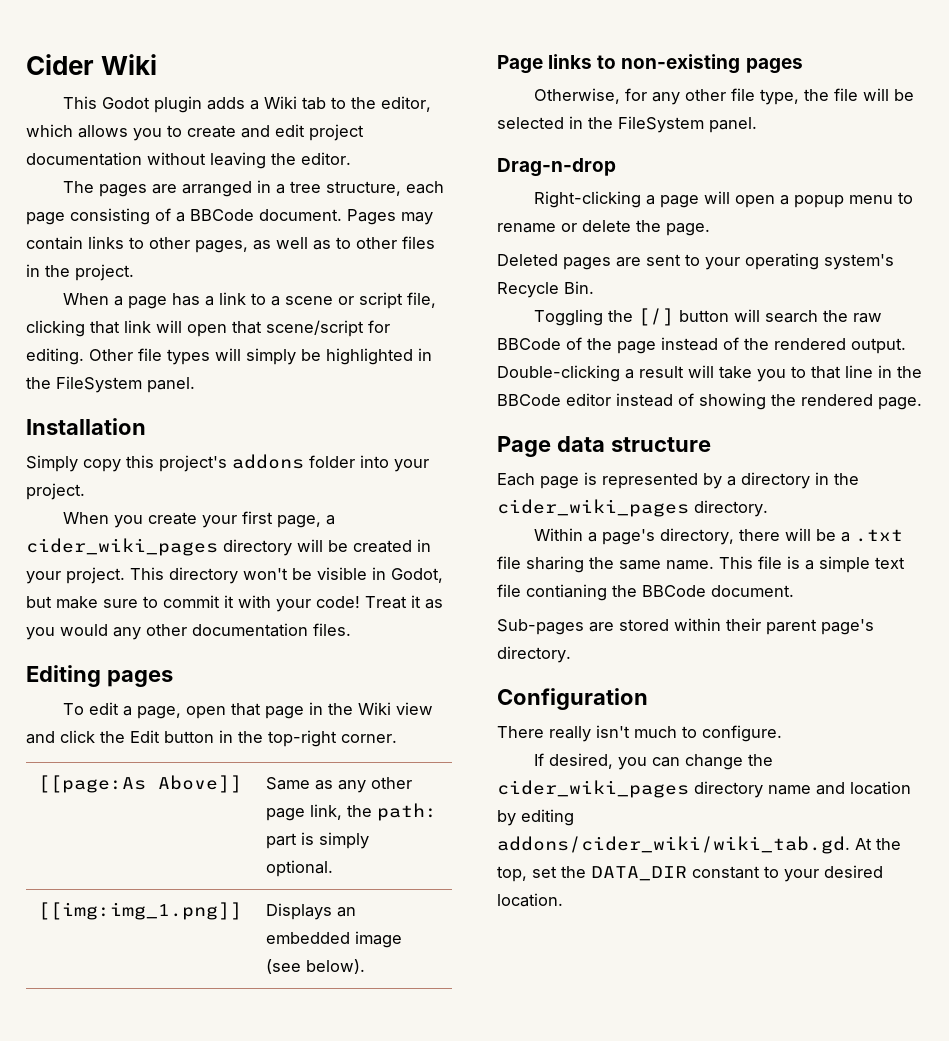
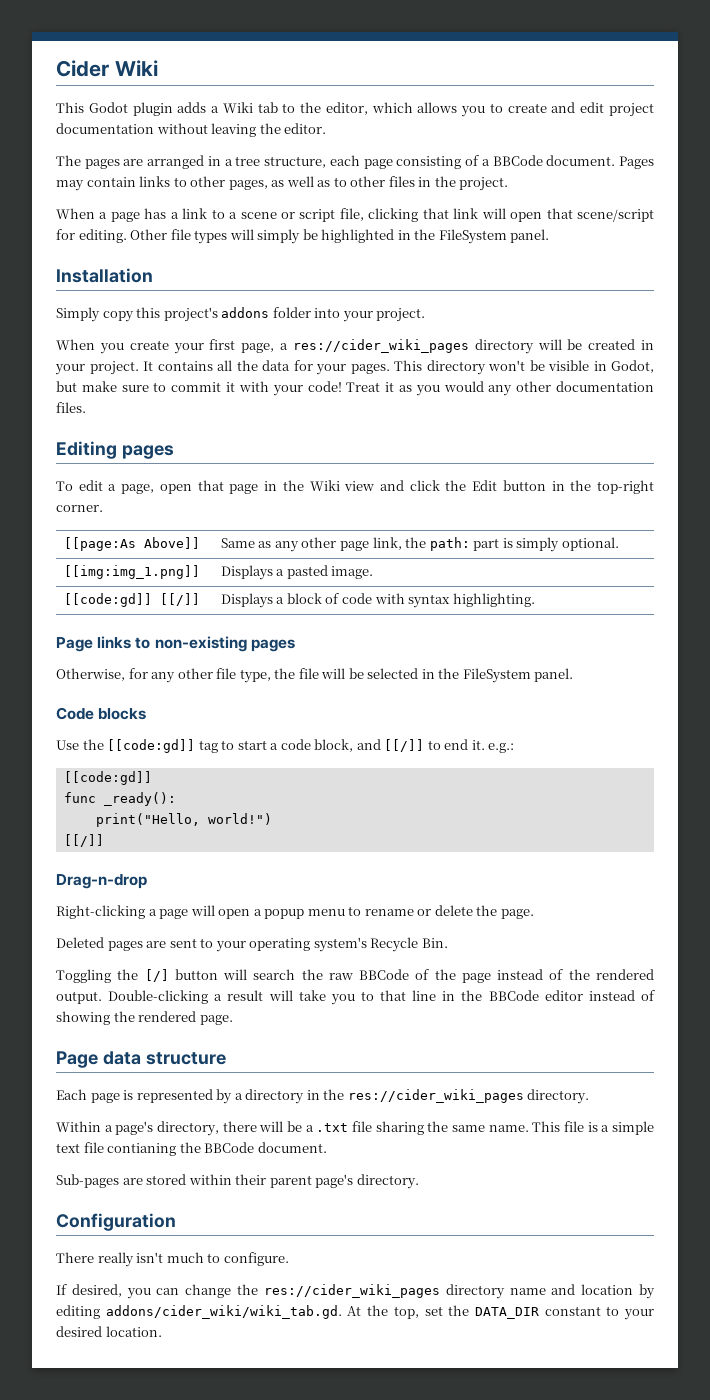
- When you create your first page, a cider_wiki_pages directory will be created in your project.
+ When you create your first page, a res://cider_wiki_pages directory will be created in your project.
+ It contains all the data for your pages.
- [[img:img_1.png]] | Displays an embedded image (see below).
+ [[img:img_1.png]] | Displays a pasted image.
+ [[code:gd]] [[/]] | Displays a block of code with syntax highlighting.
+ Code blocks
+ Use the [[code:gd]] tag to start a code block, and [[/]] to end it. e.g.:
+ [[code:gd]]
+ func _ready():
+ print("Hello, world!")
+ [[/]]
- Each page is represented by a directory in the cider_wiki_pages directory.
+ Each page is represented by a directory in the res://cider_wiki_pages directory.
- If desired, you can change the cider_wiki_pages directory name and location by editing addons/cider_wiki/wiki_tab.gd. At the top, set the DATA_DIR constant to your desired location.
+ If desired, you can change the res://cider_wiki_pages directory name and location by editing addons/cider_wiki/wiki_tab.gd. At the top, set the DATA_DIR constant to your desired location.

